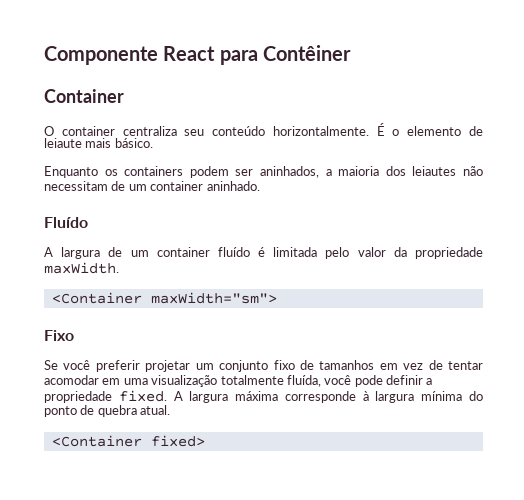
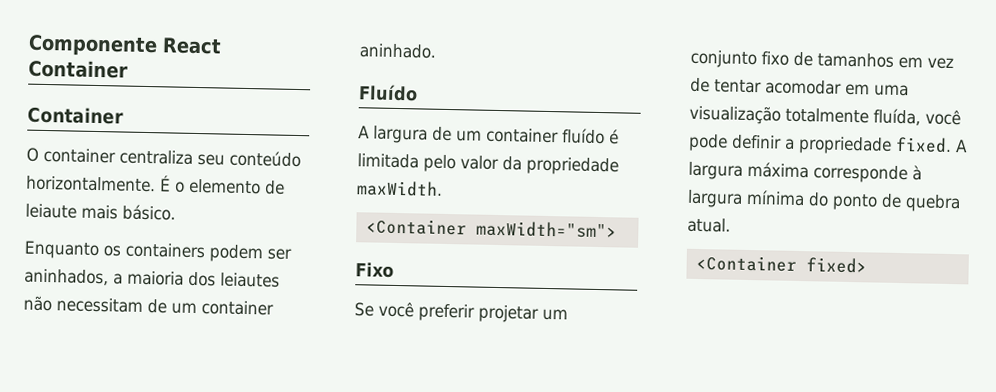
- Componente React para Contêiner
+ Componente React Container

